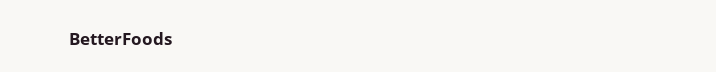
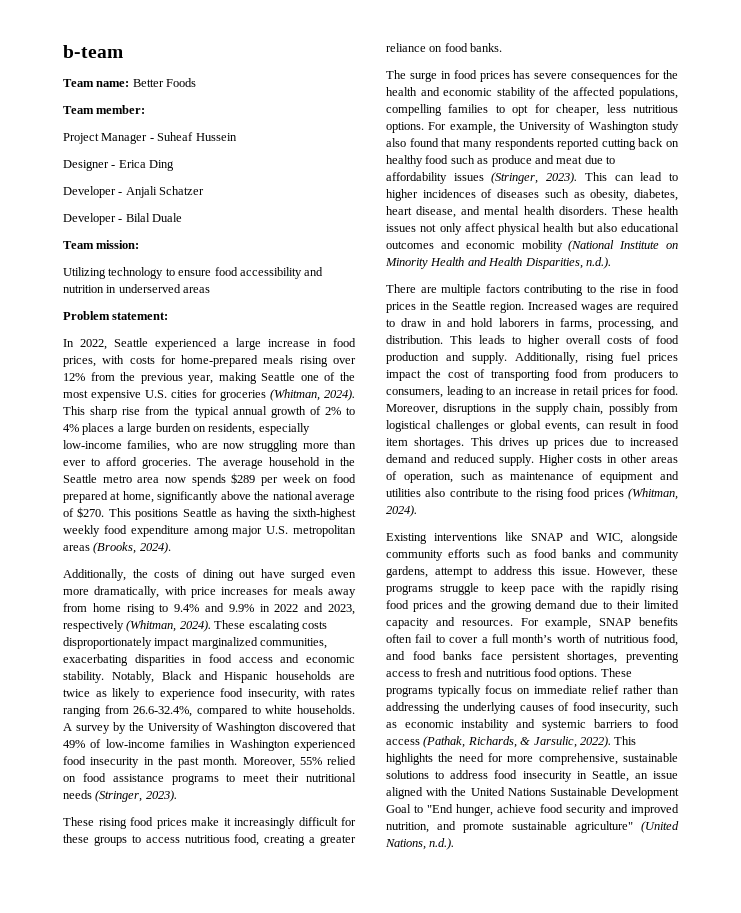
- BetterFoods
+ b-team
+ Team name: Better Foods
+ Team member:
+ Project Manager - Suheaf Hussein
+ Designer - Erica Ding
+ Developer - Anjali Schatzer
+ Developer - Bilal Duale
+ Team mission:
+ Utilizing technology to ensure food accessibility and nutrition in underserved areas
+ Problem statement:
+ In 2022, Seattle experienced a large increase in food prices, with costs for home-prepared meals rising over 12% from the previous year, making Seattle one of the most expensive U.S. cities for groceries (Whitman, 2024). This sharp rise from the typical annual growth of 2% to 4% places a large burden on residents, especially low-income families, who are now struggling more than ever to afford groceries. The average household in the Seattle metro area now spends $289 per week on food prepared at home, significantly above the national average of $270. This positions Seattle as having the sixth-highest weekly food expenditure among major U.S. metropolitan areas (Brooks, 2024).
+ Additionally, the costs of dining out have surged even more dramatically, with price increases for meals away from home rising to 9.4% and 9.9% in 2022 and 2023, respectively (Whitman, 2024). These escalating costs disproportionately impact marginalized communities, exacerbating disparities in food access and economic stability. Notably, Black and Hispanic households are twice as likely to experience food insecurity, with rates ranging from 26.6-32.4%, compared to white households. A survey by the University of Washington discovered that 49% of low-income families in Washington experienced food insecurity in the past month. Moreover, 55% relied on food assistance programs to meet their nutritional needs (Stringer, 2023).
+ These rising food prices make it increasingly difficult for these groups to access nutritious food, creating a greater reliance on food banks.
+ The surge in food prices has severe consequences for the health and economic stability of the affected populations, compelling families to opt for cheaper, less nutritious options. For example, the University of Washington study also found that many respondents reported cutting back on healthy food such as produce and meat due to affordability issues (Stringer, 2023). This can lead to higher incidences of diseases such as obesity, diabetes, heart disease, and mental health disorders. These health issues not only affect physical health but also educational outcomes and economic mobility (National Institute on Minority Health and Health Disparities, n.d.).
+ There are multiple factors contributing to the rise in food prices in the Seattle region. Increased wages are required to draw in and hold laborers in farms, processing, and distribution. This leads to higher overall costs of food production and supply. Additionally, rising fuel prices impact the cost of transporting food from producers to consumers, leading to an increase in retail prices for food. Moreover, disruptions in the supply chain, possibly from logistical challenges or global events, can result in food item shortages. This drives up prices due to increased demand and reduced supply. Higher costs in other areas of operation, such as maintenance of equipment and utilities also contribute to the rising food prices (Whitman, 2024).
+ Existing interventions like SNAP and WIC, alongside community efforts such as food banks and community gardens, attempt to address this issue. However, these programs struggle to keep pace with the rapidly rising food prices and the growing demand due to their limited capacity and resources. For example, SNAP benefits often fail to cover a full month’s worth of nutritious food, and food banks face persistent shortages, preventing access to fresh and nutritious food options. These programs typically focus on immediate relief rather than addressing the underlying causes of food insecurity, such as economic instability and systemic barriers to food access (Pathak, Richards, & Jarsulic, 2022). This highlights the need for more comprehensive, sustainable solutions to address food insecurity in Seattle, an issue aligned with the United Nations Sustainable Development Goal to "End hunger, achieve food security and improved nutrition, and promote sustainable agriculture" (United Nations, n.d.).

